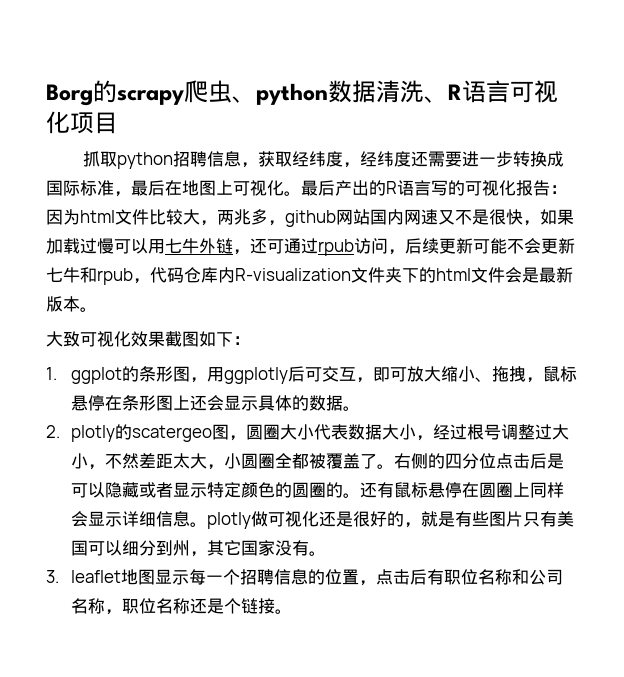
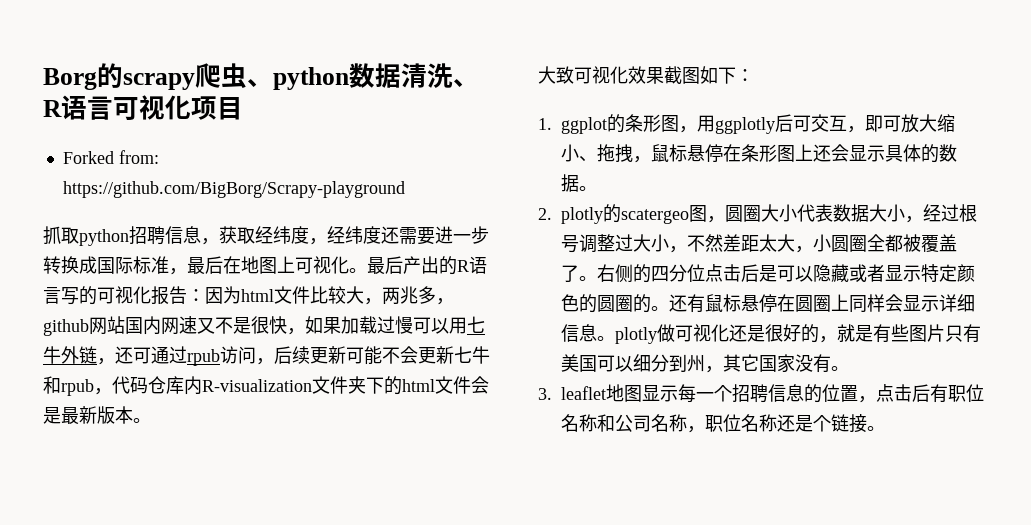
+ Forked from: https://github.com/BigBorg/Scrapy-playground

